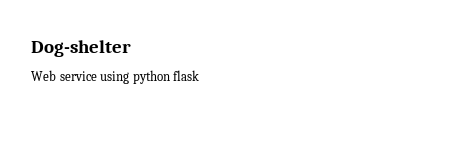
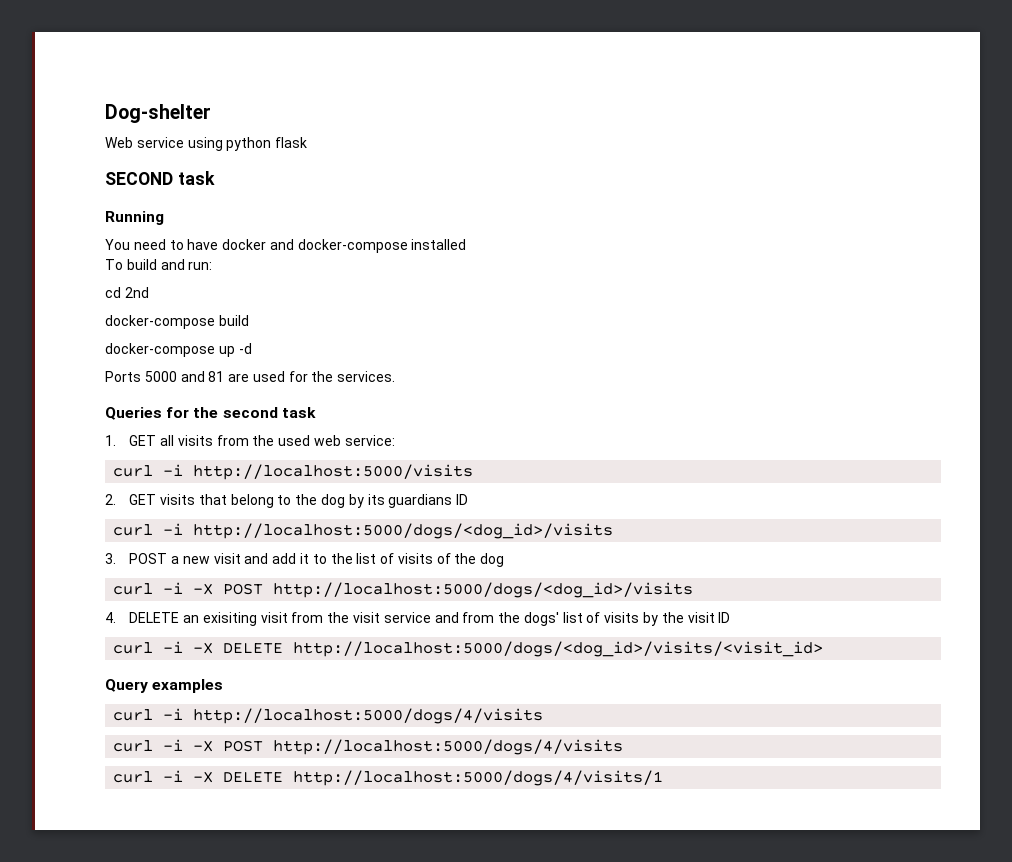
+ SECOND task
+ Running
+ You need to have docker and docker-compose installed
+ To build and run:
+ cd 2nd
+ docker-compose build
+ docker-compose up -d
+ Ports 5000 and 81 are used for the services.
+ Queries for the second task
+ 1. GET all visits from the used web service:
+ curl -i http://localhost:5000/visits
+ 2. GET visits that belong to the dog by its guardians ID
+ curl -i http://localhost:5000/dogs/<dog_id>/visits
+ 3. POST a new visit and add it to the list of visits of the dog
+ curl -i -X POST http://localhost:5000/dogs/<dog_id>/visits
+ 4. DELETE an exisiting visit from the visit service and from the dogs' list of visits by the visit ID
+ curl -i -X DELETE http://localhost:5000/dogs/<dog_id>/visits/<visit_id>
+ Query examples
+ curl -i http://localhost:5000/dogs/4/visits
+ curl -i -X POST http://localhost:5000/dogs/4/visits
+ curl -i -X DELETE http://localhost:5000/dogs/4/visits/1

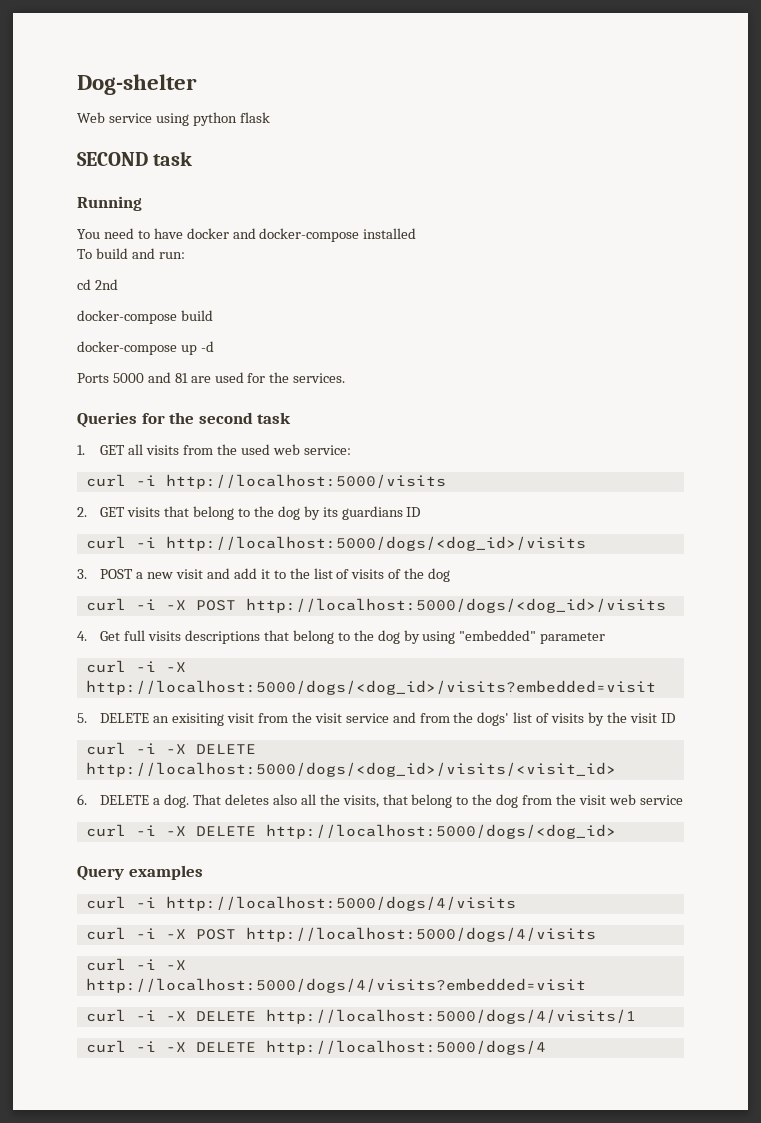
- 4. DELETE an exisiting visit from the visit service and from the dogs' list of visits by the visit ID
+ 4. Get full visits descriptions that belong to the dog by using "embedded" parameter
+ curl -i -X http://localhost:5000/dogs/<dog_id>/visits?embedded=visit
+ 5. DELETE an exisiting visit from the visit service and from the dogs' list of visits by the visit ID
+ 6. DELETE a dog. That deletes also all the visits, that belong to the dog from the visit web service
+ curl -i -X DELETE http://localhost:5000/dogs/<dog_id>
+ curl -i -X http://localhost:5000/dogs/4/visits?embedded=visit
+ curl -i -X DELETE http://localhost:5000/dogs/4

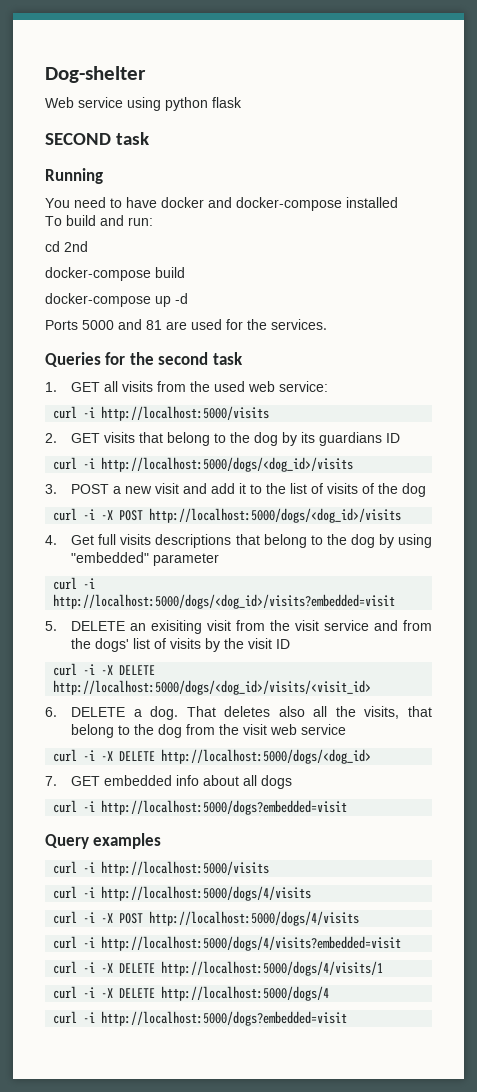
- curl -i -X http://localhost:5000/dogs/<dog_id>/visits?embedded=visit
+ curl -i http://localhost:5000/dogs/<dog_id>/visits?embedded=visit
+ 7. GET embedded info about all dogs
+ curl -i http://localhost:5000/dogs?embedded=visit
  Query examples
+ curl -i http://localhost:5000/visits
- curl -i -X http://localhost:5000/dogs/4/visits?embedded=visit
+ curl -i http://localhost:5000/dogs/4/visits?embedded=visit
  curl -i -X DELETE http://localhost:5000/dogs/4
+ curl -i http://localhost:5000/dogs?embedded=visit

